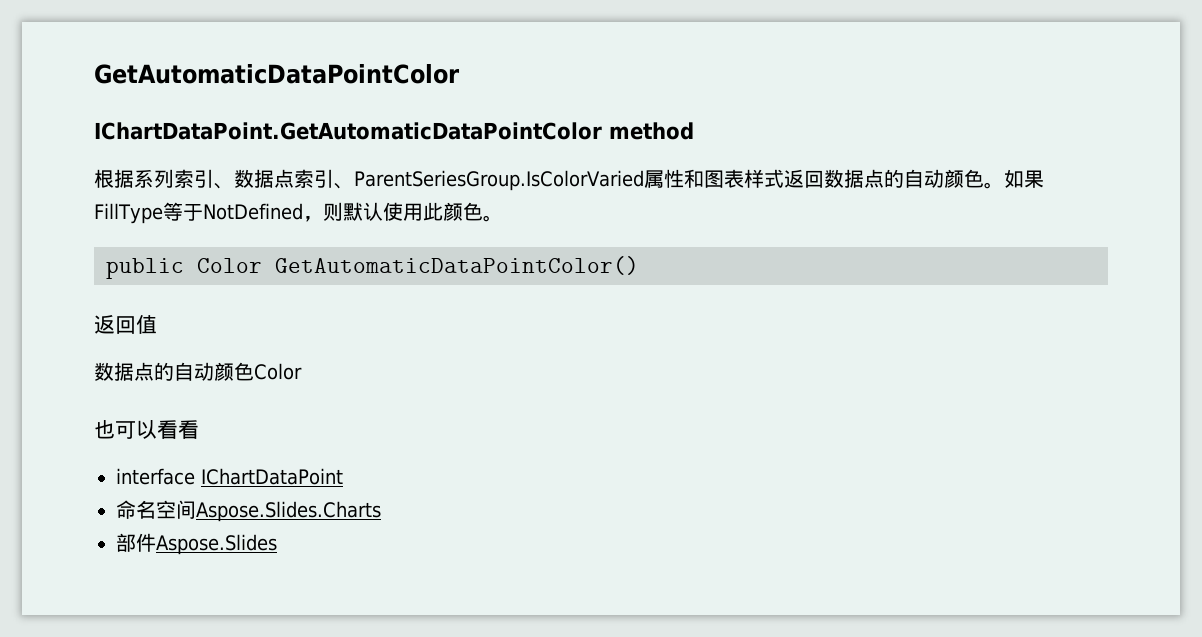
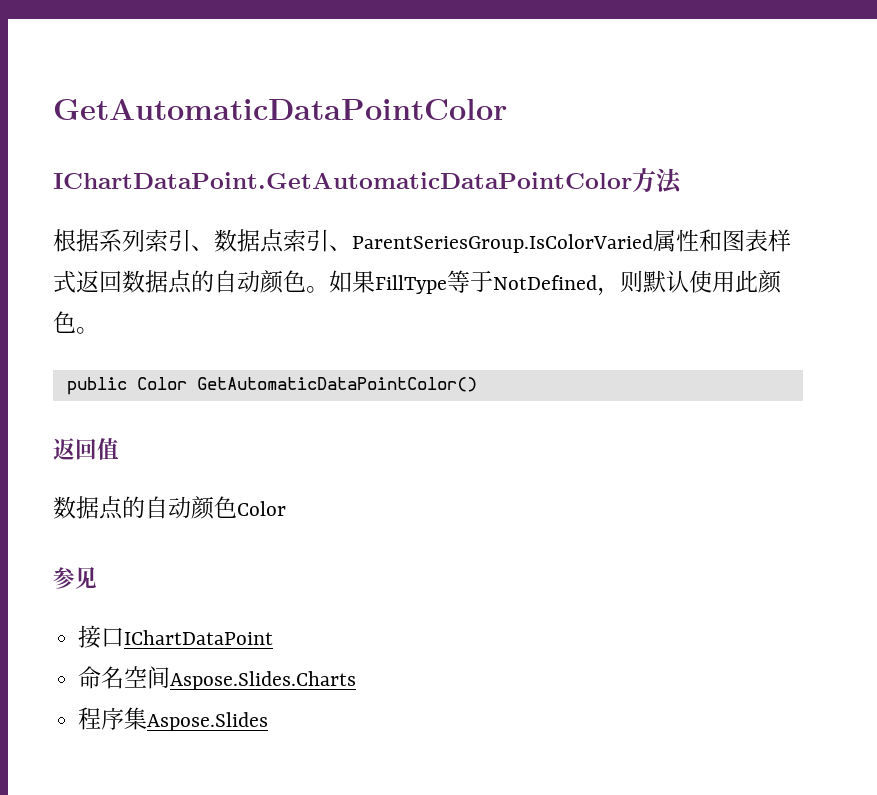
- IChartDataPoint.GetAutomaticDataPointColor method
+ IChartDataPoint.GetAutomaticDataPointColor方法
- 也可以看看
- interface IChartDataPoint
+ 参见
+ 接口IChartDataPoint
- 部件Aspose.Slides
+ 程序集Aspose.Slides

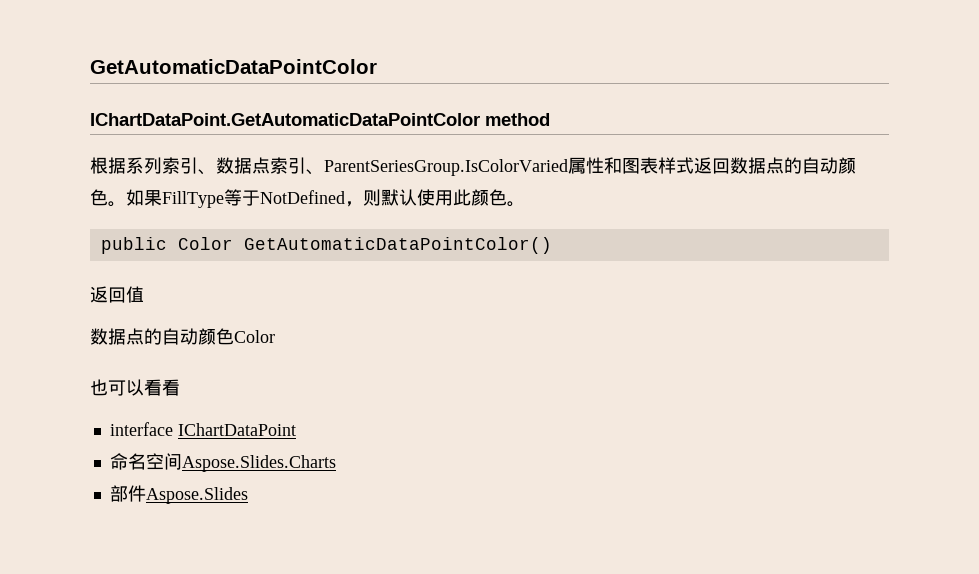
- IChartDataPoint.GetAutomaticDataPointColor方法
+ IChartDataPoint.GetAutomaticDataPointColor method
- 参见
- 接口IChartDataPoint
+ 也可以看看
+ interface IChartDataPoint
- 程序集Aspose.Slides
+ 部件Aspose.Slides

